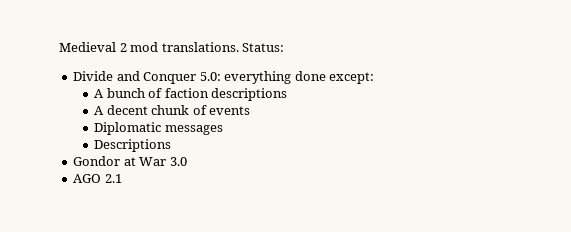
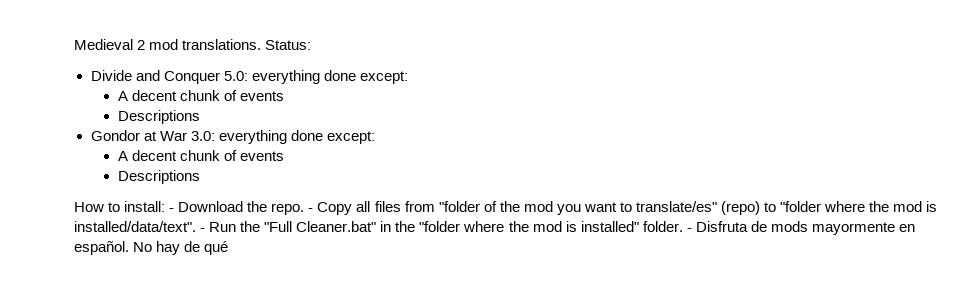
  Divide and Conquer 5.0: everything done except:
- A bunch of faction descriptions
  A decent chunk of events
- Diplomatic messages
  Descriptions
- Gondor at War 3.0
- AGO 2.1
+ Gondor at War 3.0: everything done except:
+ A decent chunk of events
+ Descriptions
+ How to install: - Download the repo. - Copy all files from "folder of the mod you want to translate/es" (repo) to "folder where the mod is installed/data/text". - Run the "Full Cleaner.bat" in the "folder where the mod is installed" folder. - Disfruta de mods mayormente en español. No hay de qué

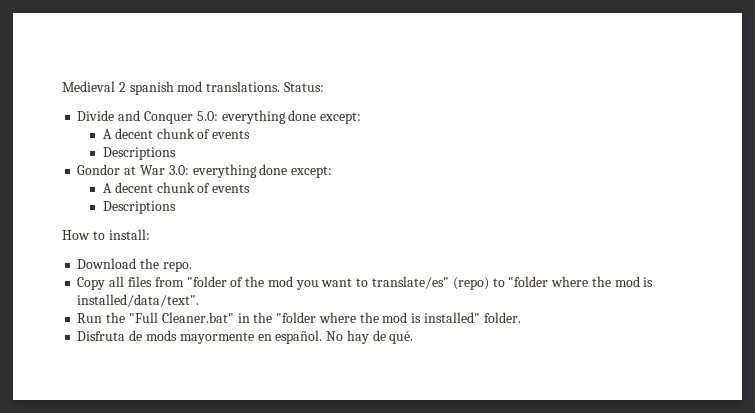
- Medieval 2 mod translations.
+ Medieval 2 spanish mod translations.
- How to install: - Download the repo. - Copy all files from "folder of the mod you want to translate/es" (repo) to "folder where the mod is installed/data/text". - Run the "Full Cleaner.bat" in the "folder where the mod is installed" folder. - Disfruta de mods mayormente en español.
+ How to install:
+ Download the repo.
+ Copy all files from "folder of the mod you want to translate/es" (repo) to "folder where the mod is installed/data/text".
+ Run the "Full Cleaner.bat" in the "folder where the mod is installed" folder.
+ Disfruta de mods mayormente en español.
- No hay de qué
+ No hay de qué.

